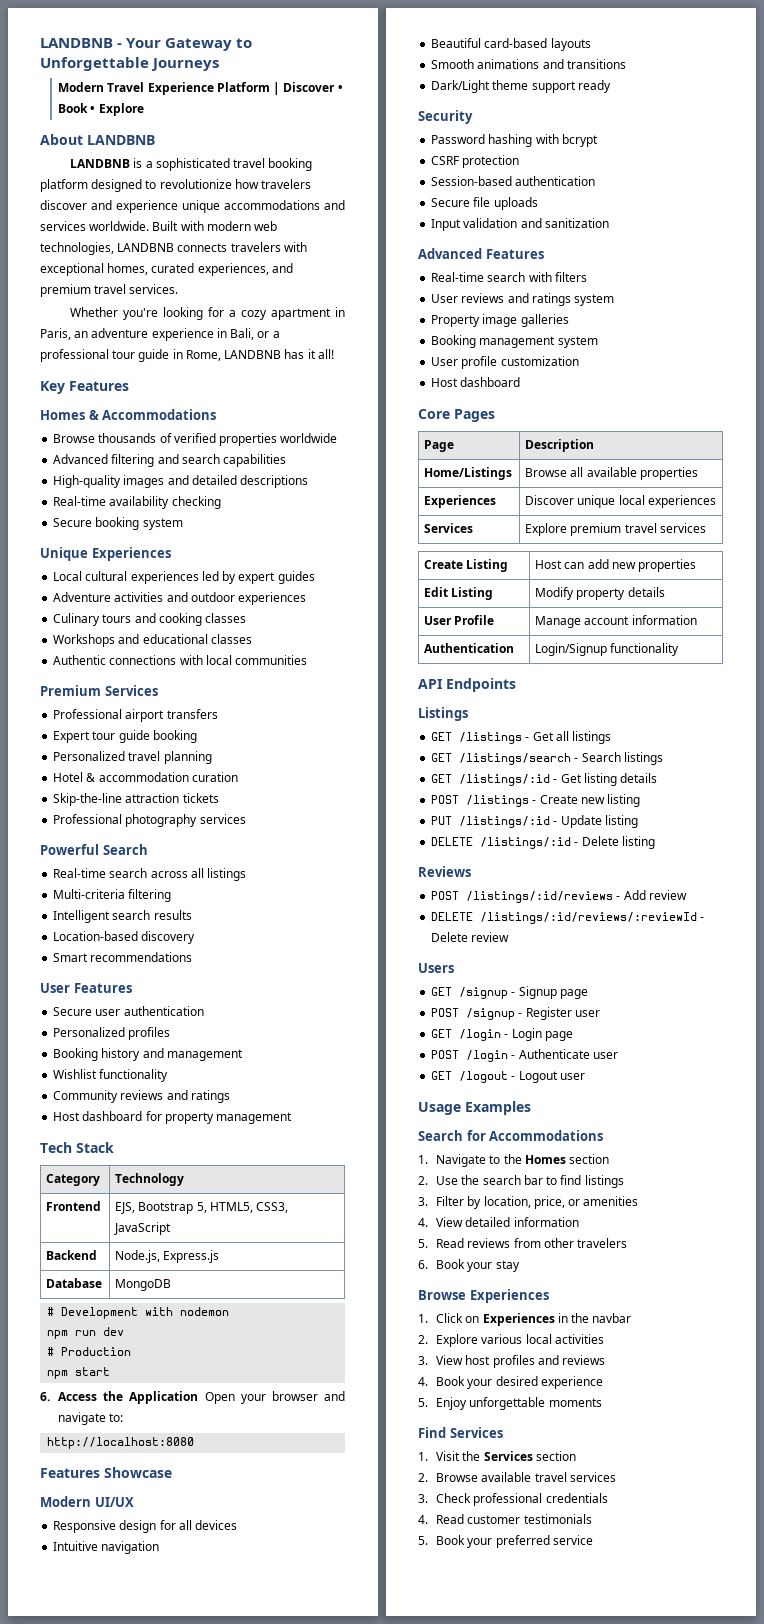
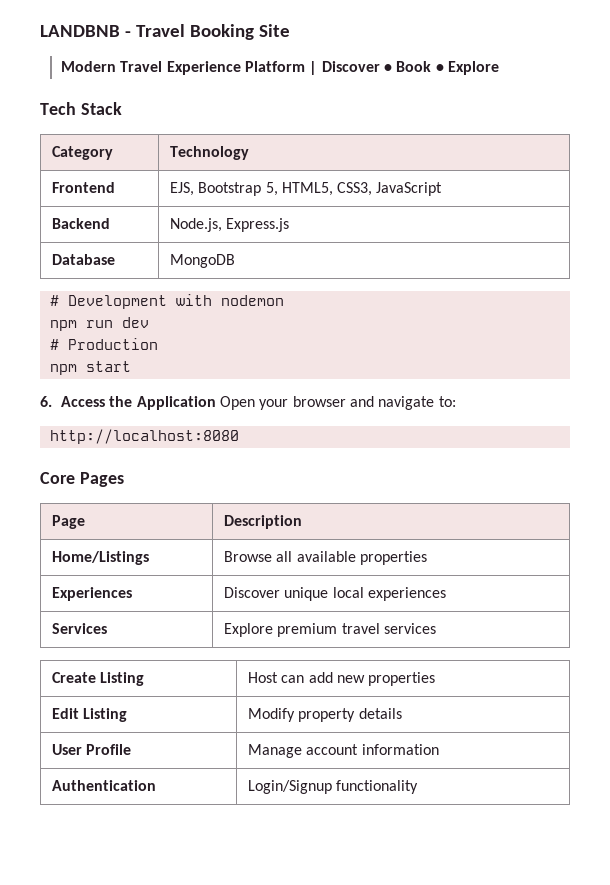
- LANDBNB - Your Gateway to Unforgettable Journeys
+ LANDBNB - Travel Booking Site
- About LANDBNB
- LANDBNB is a sophisticated travel booking platform designed to revolutionize how travelers discover and experience unique accommodations and services worldwide. Built with modern web technologies, LANDBNB connects travelers with exceptional homes, curated experiences, and premium travel services.
- Whether you're looking for a cozy apartment in Paris, an adventure experience in Bali, or a professional tour guide in Rome, LANDBNB has it all!
- Key Features
- Homes & Accommodations
- Browse thousands of verified properties worldwide
- Advanced filtering and search capabilities
- High-quality images and detailed descriptions
- Real-time availability checking
- Secure booking system
- Unique Experiences
- Local cultural experiences led by expert guides
- Adventure activities and outdoor experiences
- Culinary tours and cooking classes
- Workshops and educational classes
- Authentic connections with local communities
- Premium Services
- Professional airport transfers
- Expert tour guide booking
- Personalized travel planning
- Hotel & accommodation curation
- Skip-the-line attraction tickets
- Professional photography services
- Powerful Search
- Real-time search across all listings
- Multi-criteria filtering
- Intelligent search results
- Location-based discovery
- Smart recommendations
- User Features
- Secure user authentication
- Personalized profiles
- Booking history and management
- Wishlist functionality
- Community reviews and ratings
- Host dashboard for property management
- Features Showcase
- Modern UI/UX
- Responsive design for all devices
- Intuitive navigation
- Beautiful card-based layouts
- Smooth animations and transitions
- Dark/Light theme support ready
- Security
- Password hashing with bcrypt
- CSRF protection
- Session-based authentication
- Secure file uploads
- Input validation and sanitization
- Advanced Features
- Real-time search with filters
- User reviews and ratings system
- Property image galleries
- Booking management system
- User profile customization
- Host dashboard
- API Endpoints
- Listings
- GET /listings - Get all listings
- GET /listings/search - Search listings
- GET /listings/:id - Get listing details
- POST /listings - Create new listing
- PUT /listings/:id - Update listing
- DELETE /listings/:id - Delete listing
- Reviews
- POST /listings/:id/reviews - Add review
- DELETE /listings/:id/reviews/:reviewId - Delete review
- Users
- GET /signup - Signup page
- POST /signup - Register user
- GET /login - Login page
- POST /login - Authenticate user
- GET /logout - Logout user
- Usage Examples
- Search for Accommodations
- 1. Navigate to the Homes section
- 2. Use the search bar to find listings
- 3. Filter by location, price, or amenities
- 4. View detailed information
- 5. Read reviews from other travelers
- 6. Book your stay
- Browse Experiences
- 1. Click on Experiences in the navbar
- 2. Explore various local activities
- 3. View host profiles and reviews
- 4. Book your desired experience
- 5. Enjoy unforgettable moments
- Find Services
- 1. Visit the Services section
- 2. Browse available travel services
- 3. Check professional credentials
- 4. Read customer testimonials
- 5. Book your preferred service

